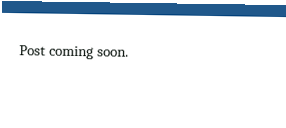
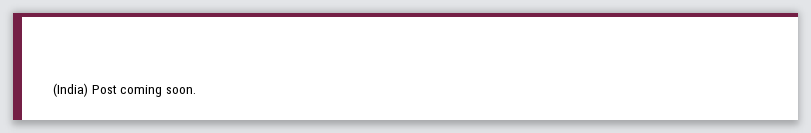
- Post coming soon.
+ (India) Post coming soon.

